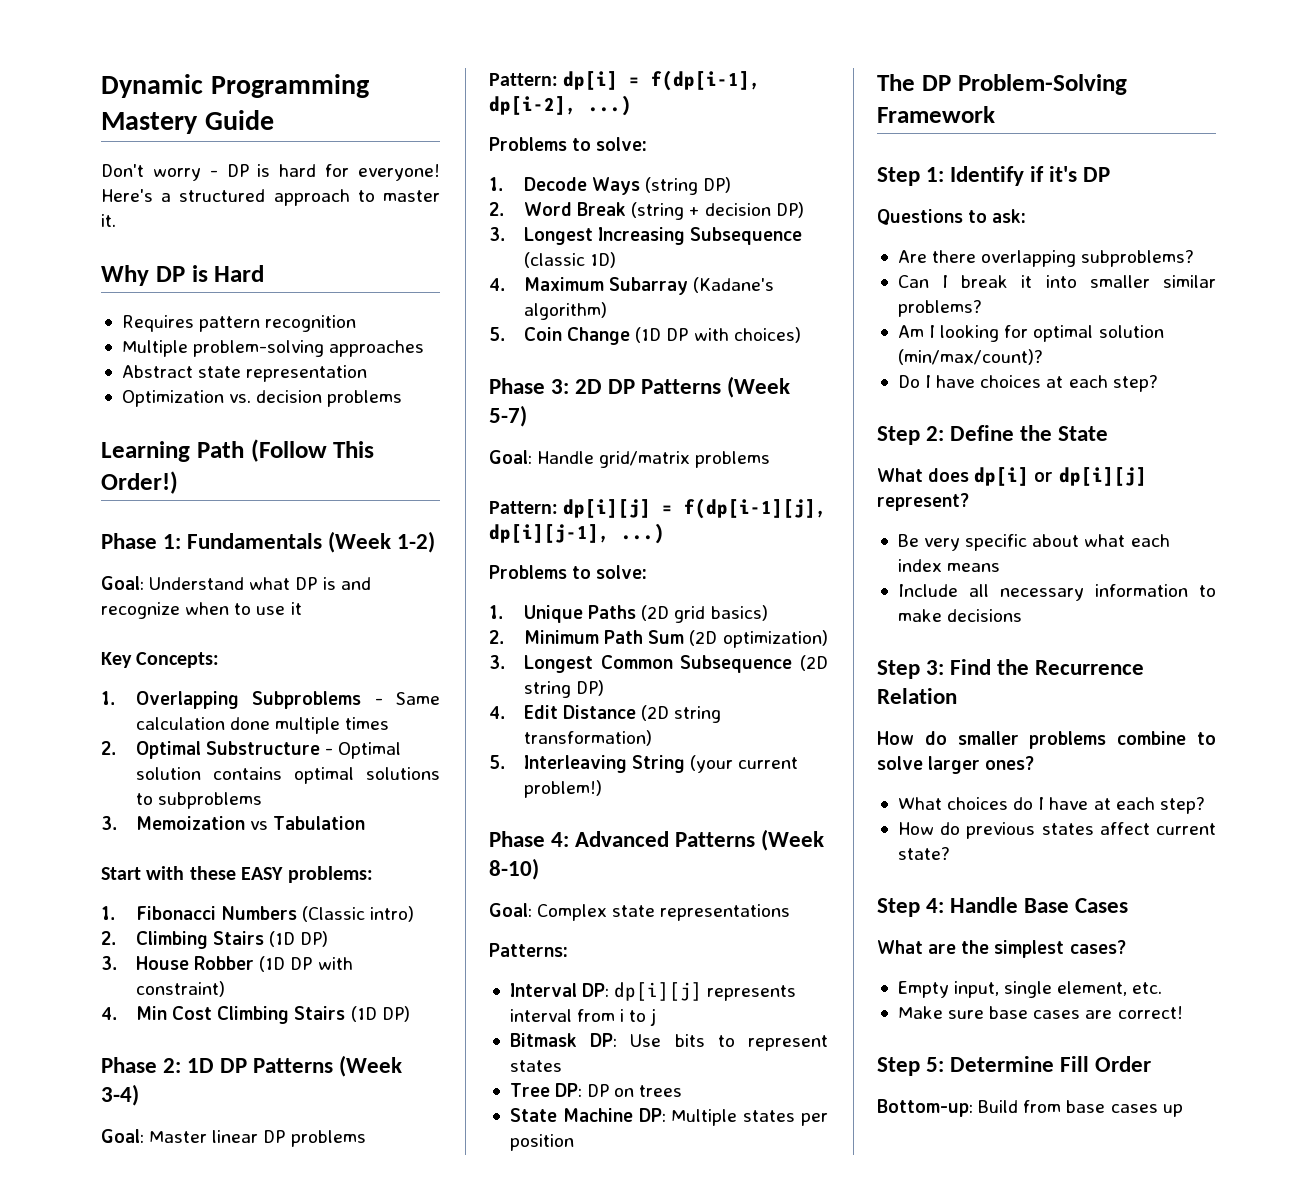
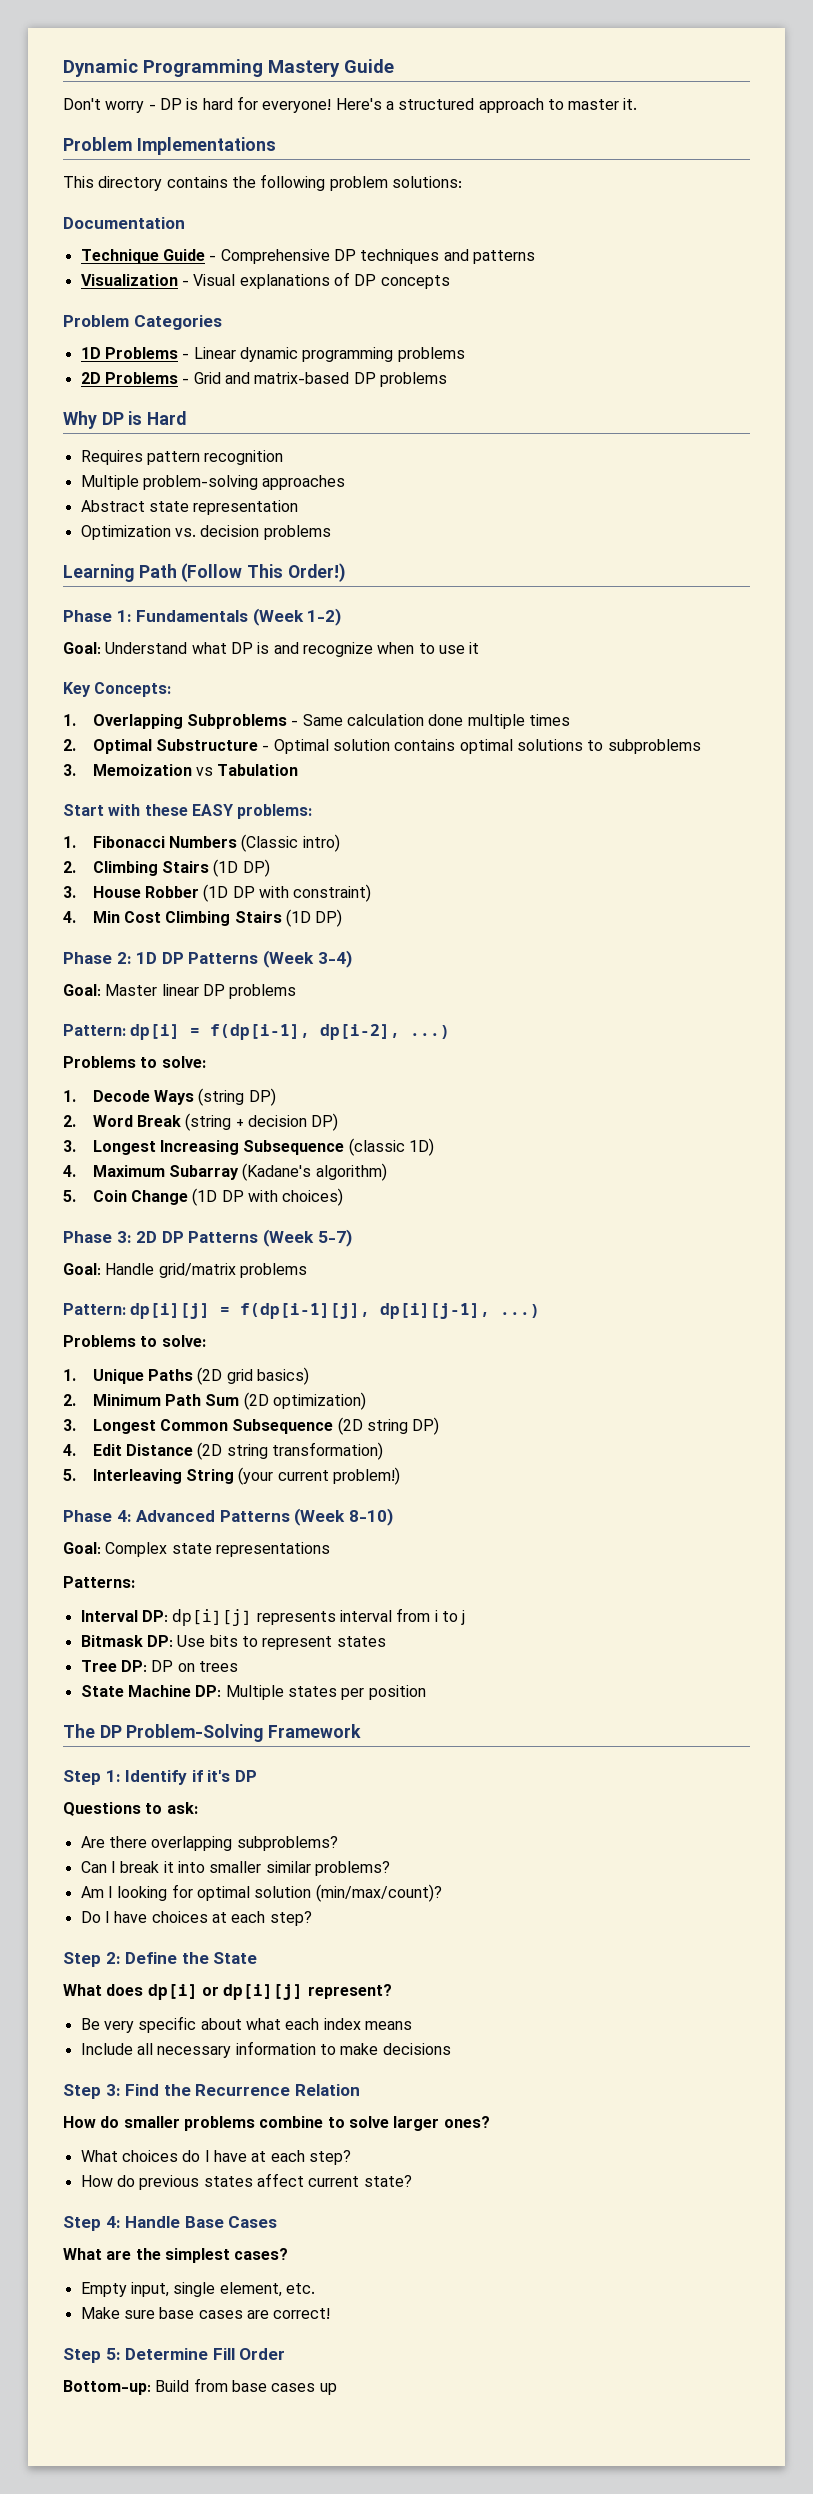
+ Problem Implementations
+ This directory contains the following problem solutions:
+ Documentation
+ Technique Guide - Comprehensive DP techniques and patterns
+ Visualization - Visual explanations of DP concepts
+ Problem Categories
+ 1D Problems - Linear dynamic programming problems
+ 2D Problems - Grid and matrix-based DP problems

